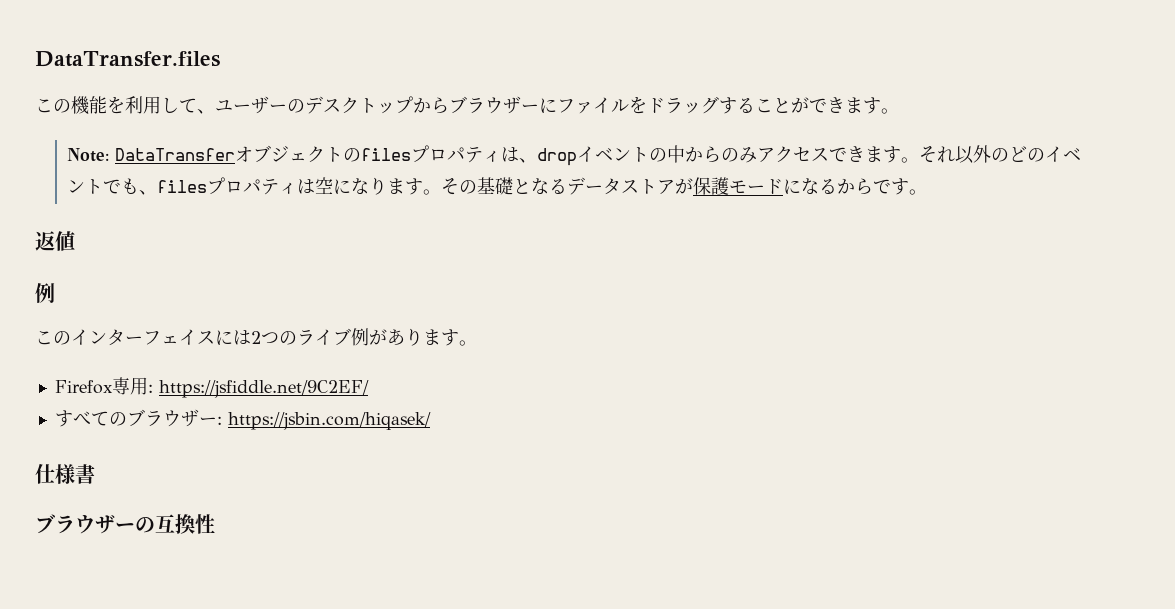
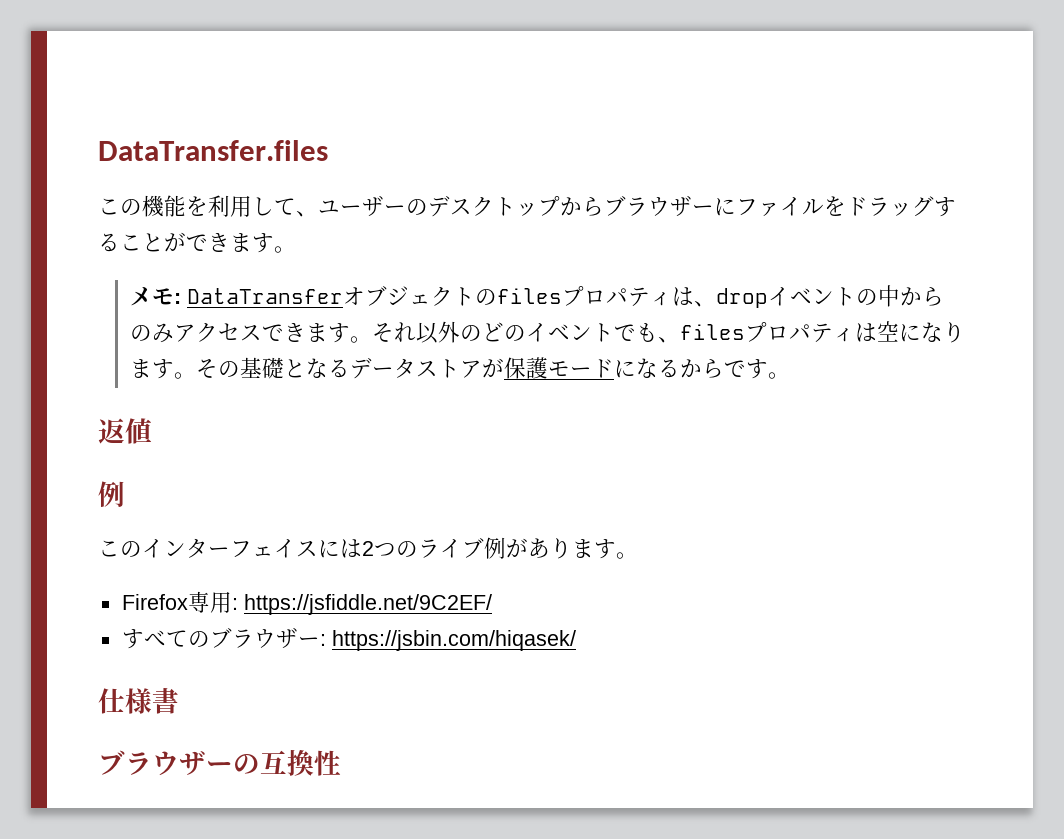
- Note: DataTransferオブジェクトのfilesプロパティは、dropイベントの中からのみアクセスできます。
+ メモ: DataTransferオブジェクトのfilesプロパティは、dropイベントの中からのみアクセスできます。

